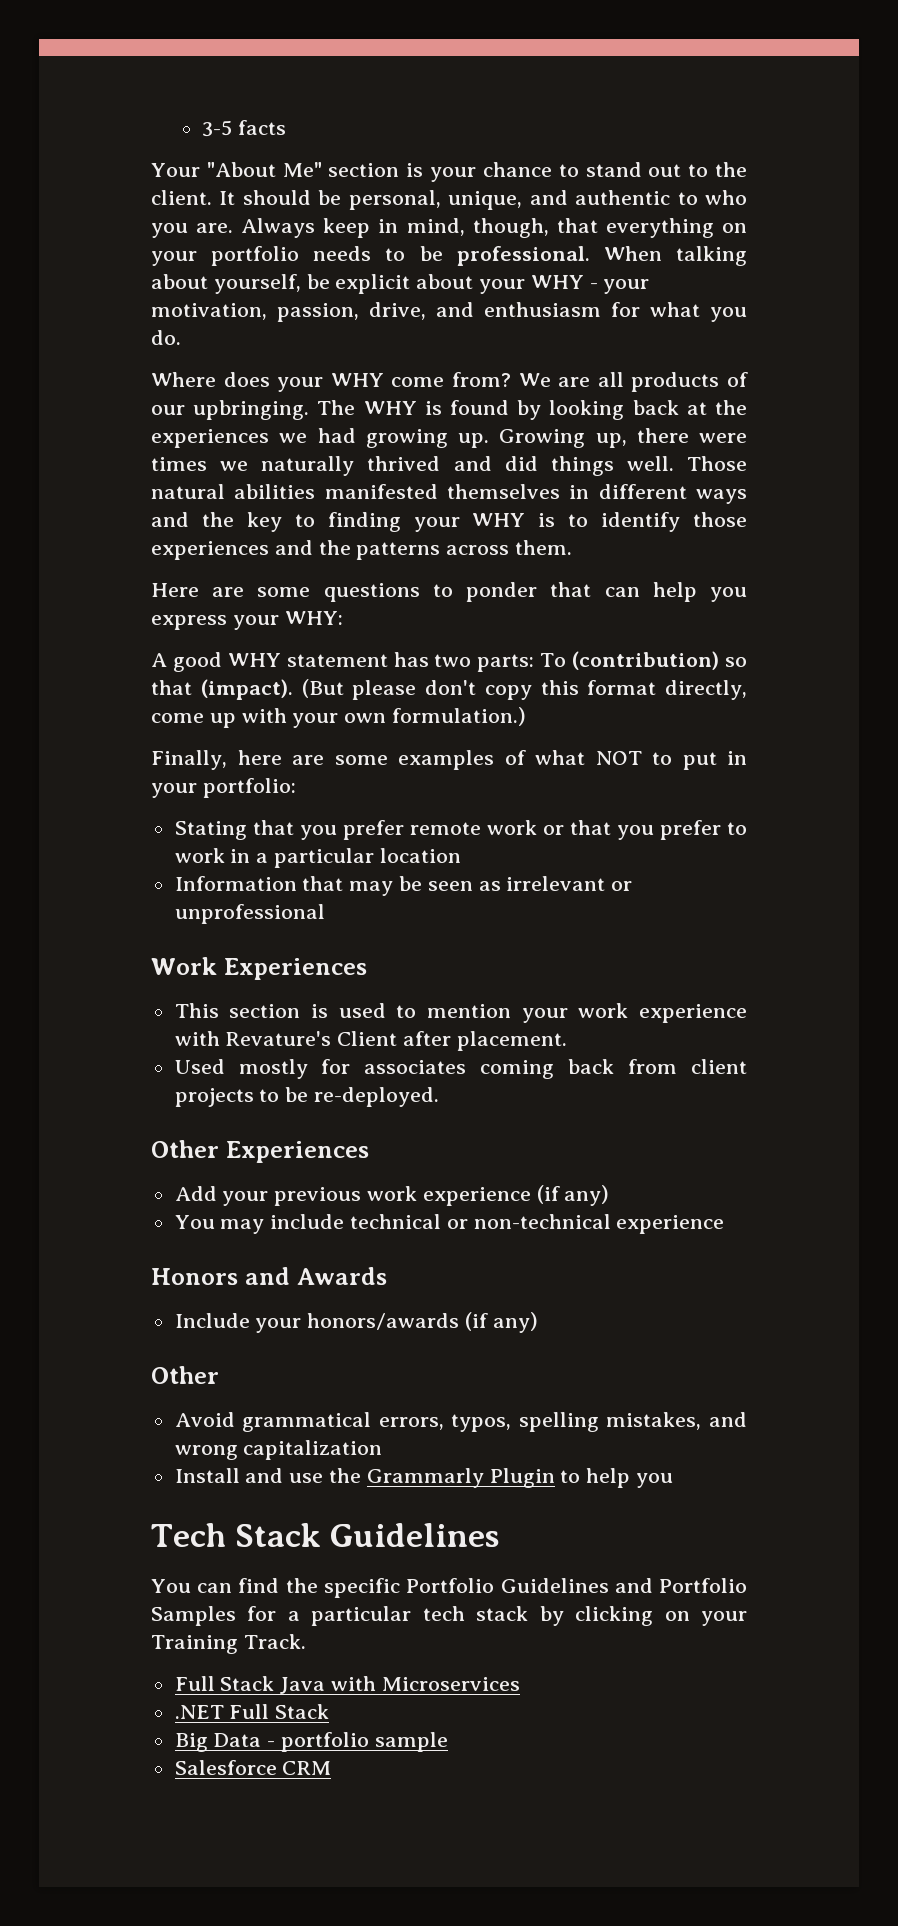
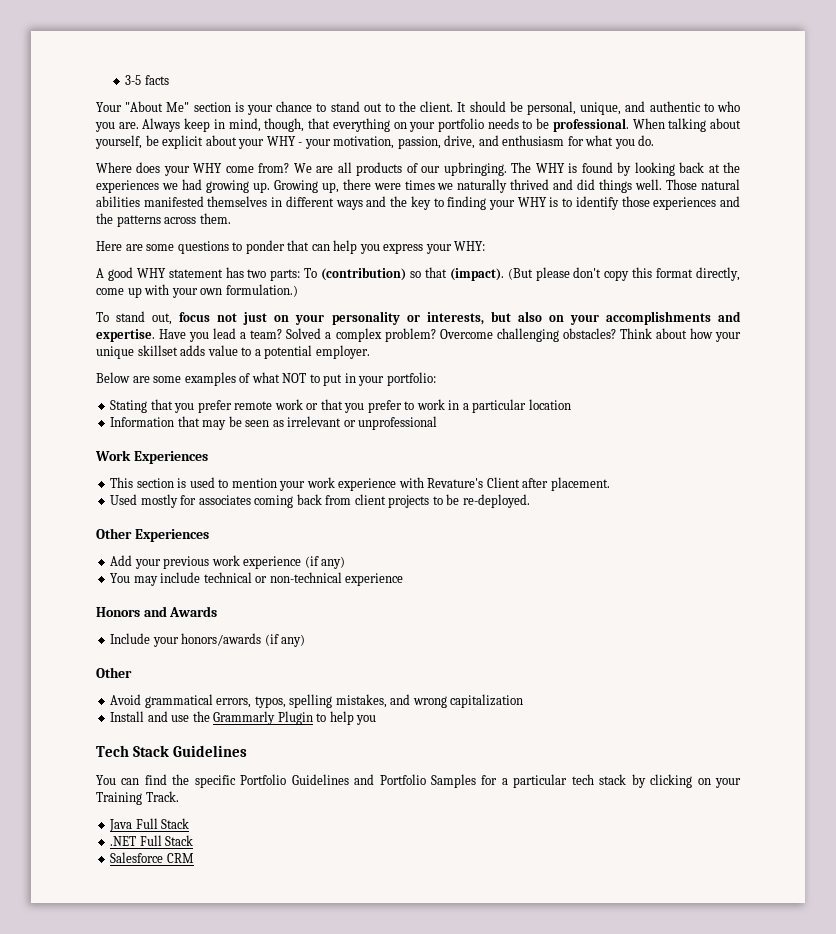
- Finally, here are some examples of what NOT to put in your portfolio:
+ To stand out, focus not just on your personality or interests, but also on your accomplishments and expertise. Have you lead a team? Solved a complex problem? Overcome challenging obstacles? Think about how your unique skillset adds value to a potential employer.
+ Below are some examples of what NOT to put in your portfolio:
- Full Stack Java with Microservices
+ Java Full Stack
- Big Data - portfolio sample

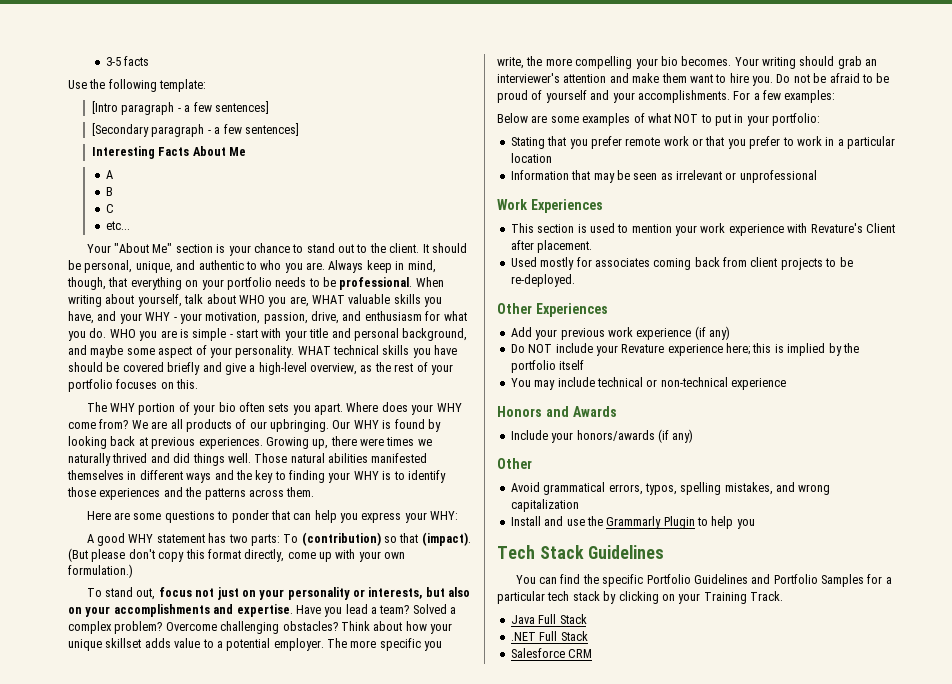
+ Use the following template:
+ [Intro paragraph - a few sentences]
+ [Secondary paragraph - a few sentences]
+ Interesting Facts About Me
+ A
+ B
+ C
+ etc...
- When talking about yourself, be explicit about your WHY - your motivation, passion, drive, and enthusiasm for what you do.
- Where does your WHY come from?
+ When writing about yourself, talk about WHO you are, WHAT valuable skills you have, and your WHY - your motivation, passion, drive, and enthusiasm for what you do. WHO you are is simple - start with your title and personal background, and maybe some aspect of your personality. WHAT technical skills you have should be covered briefly and give a high-level overview, as the rest of your portfolio focuses on this.
+ The WHY portion of your bio often sets you apart. Where does your WHY come from?
- The WHY is found by looking back at the experiences we had growing up.
+ Our WHY is found by looking back at previous experiences.
+ The more specific you write, the more compelling your bio becomes. Your writing should grab an interviewer's attention and make them want to hire you. Do not be afraid to be proud of yourself and your accomplishments. For a few examples:
+ Do NOT include your Revature experience here; this is implied by the portfolio itself

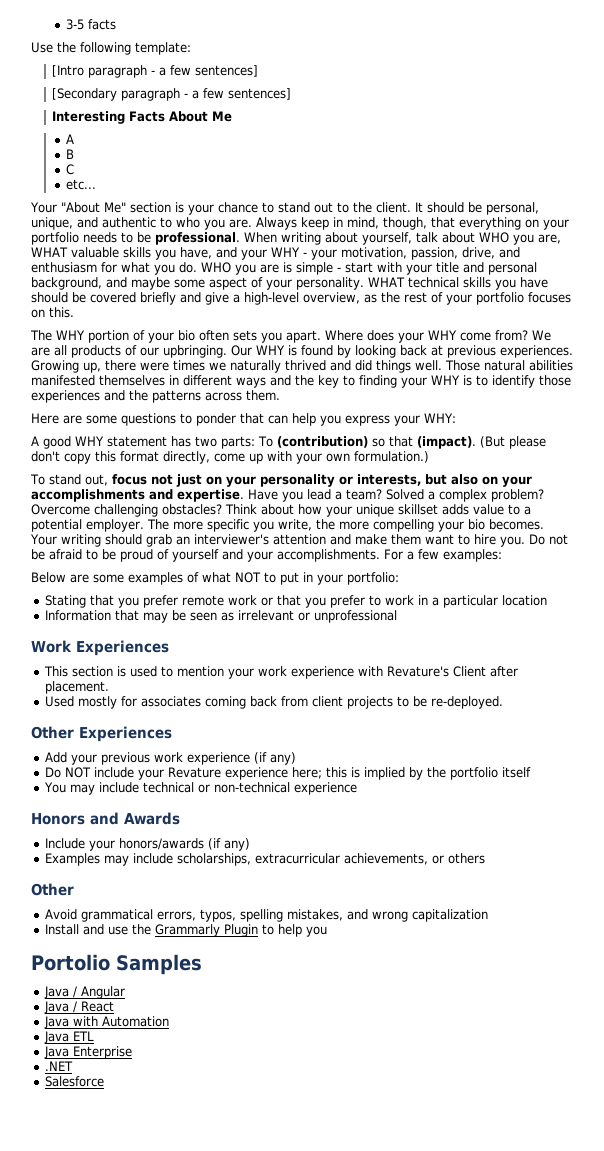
+ Examples may include scholarships, extracurricular achievements, or others
- Tech Stack Guidelines
- You can find the specific Portfolio Guidelines and Portfolio Samples for a particular tech stack by clicking on your Training Track.
- Java Full Stack
+ Portolio Samples
+ Java / Angular
+ Java / React
+ Java with Automation
+ Java ETL
+ Java Enterprise
- .NET Full Stack
+ .NET
- Salesforce CRM
+ Salesforce

